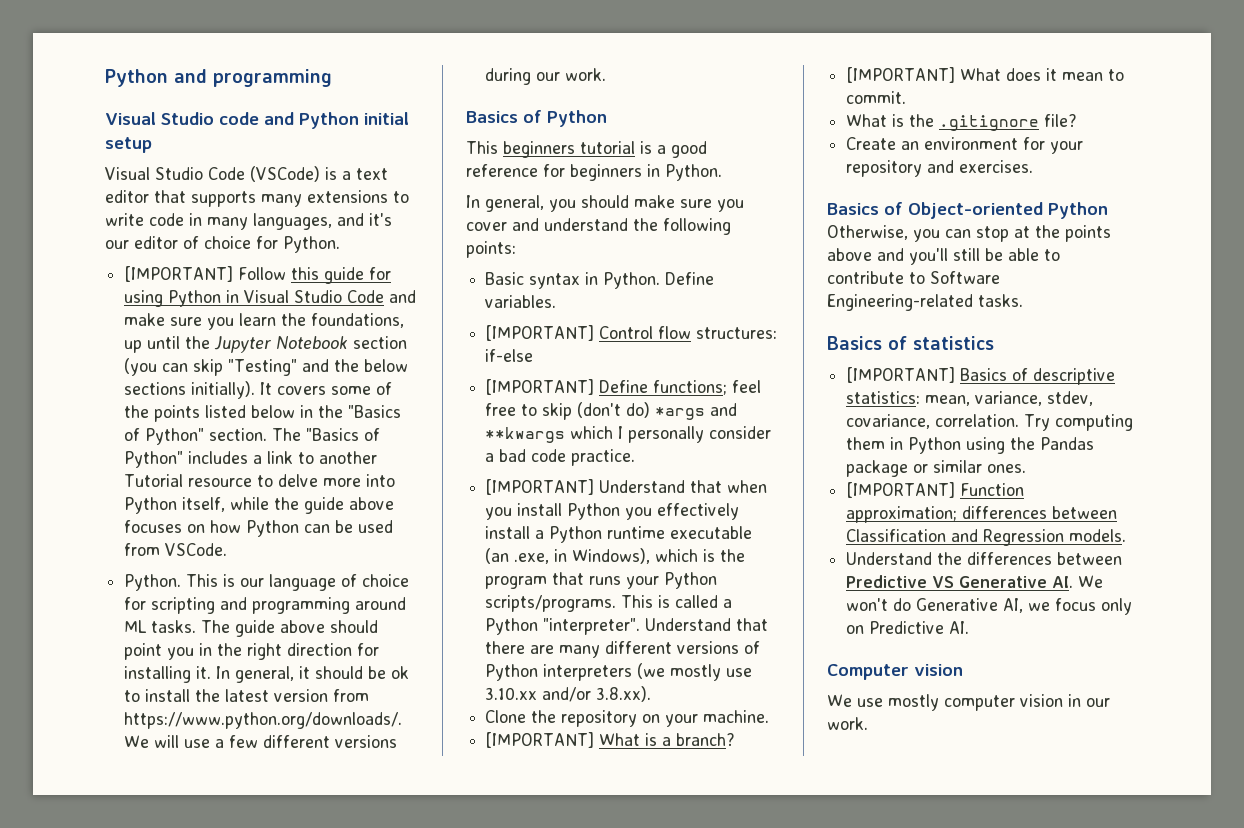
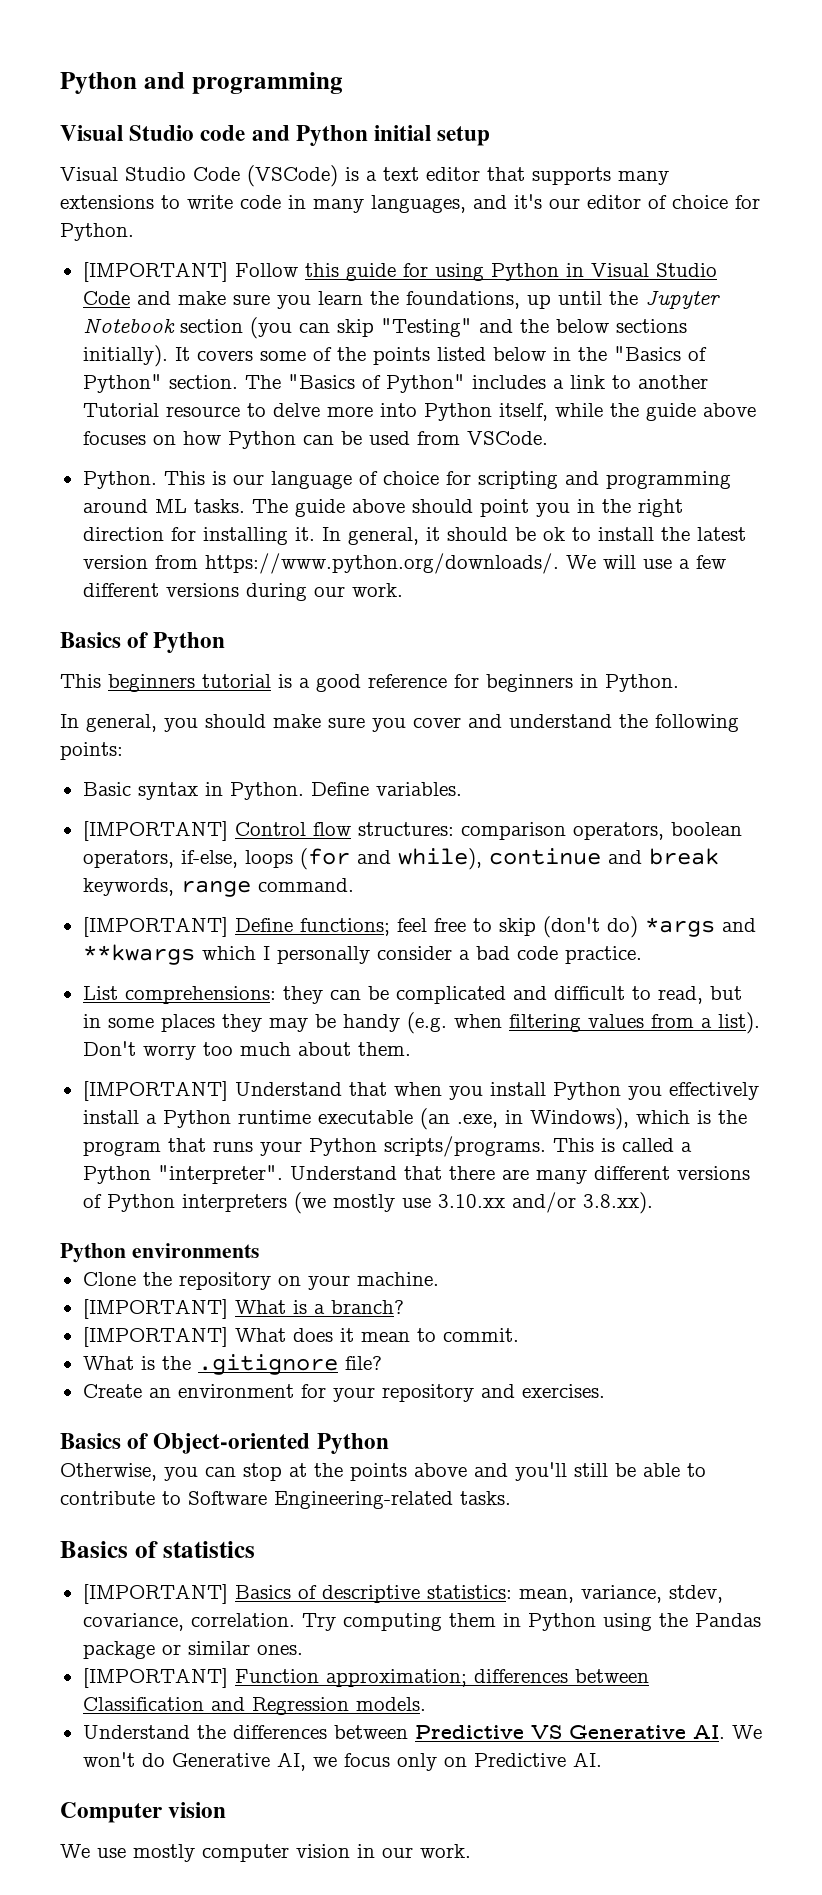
- [IMPORTANT] Control flow structures: if-else
+ [IMPORTANT] Control flow structures: comparison operators, boolean operators, if-else, loops (for and while), continue and break keywords, range command.
+ List comprehensions: they can be complicated and difficult to read, but in some places they may be handy (e.g. when filtering values from a list). Don't worry too much about them.
+ Python environments

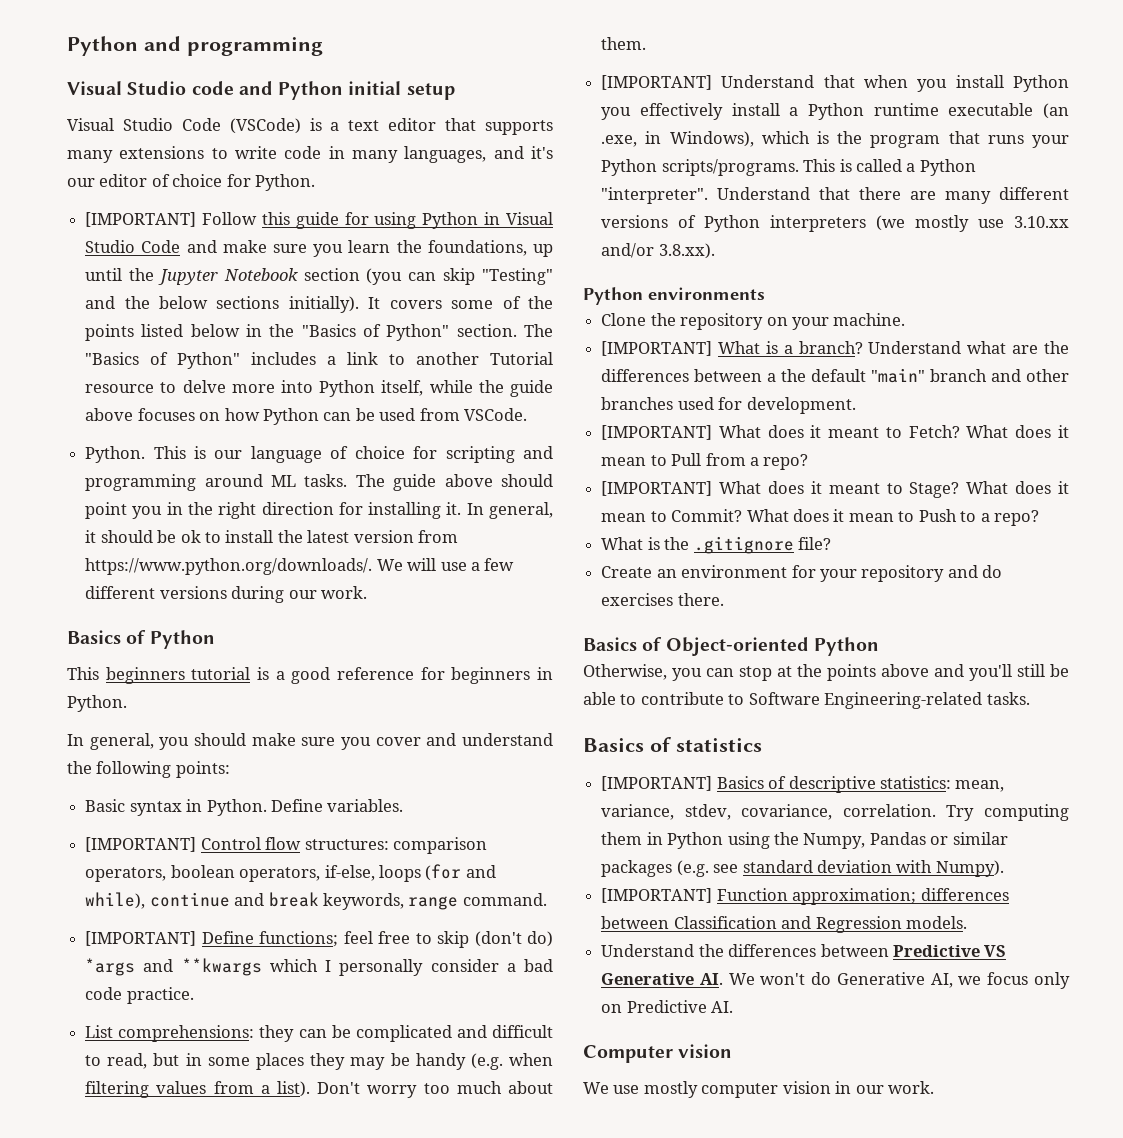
- [IMPORTANT] What is a branch?
- [IMPORTANT] What does it mean to commit.
+ [IMPORTANT] What is a branch? Understand what are the differences between a the default "main" branch and other branches used for development.
+ [IMPORTANT] What does it meant to Fetch? What does it mean to Pull from a repo?
+ [IMPORTANT] What does it meant to Stage? What does it mean to Commit? What does it mean to Push to a repo?
- Create an environment for your repository and exercises.
+ Create an environment for your repository and do exercises there.
- Try computing them in Python using the Pandas package or similar ones.
+ Try computing them in Python using the Numpy, Pandas or similar packages (e.g. see standard deviation with Numpy).

